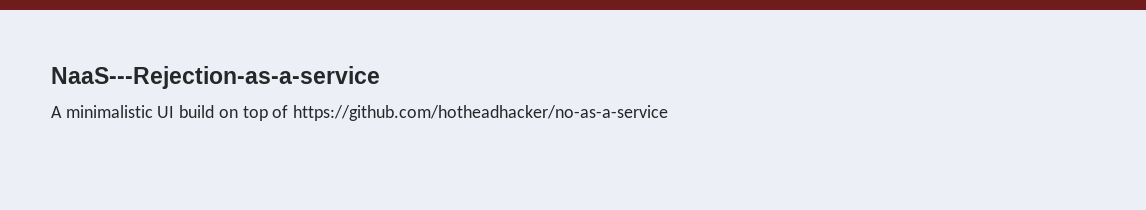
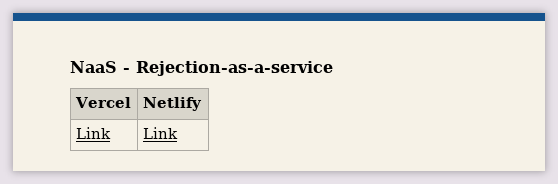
- NaaS---Rejection-as-a-service
- A minimalistic UI build on top of https://github.com/hotheadhacker/no-as-a-service
+ NaaS - Rejection-as-a-service
+ Vercel | Netlify
+ Link | Link

